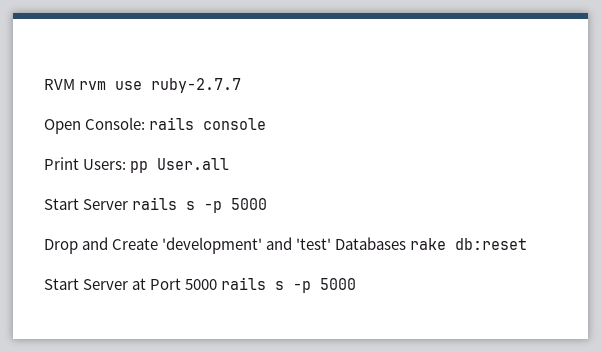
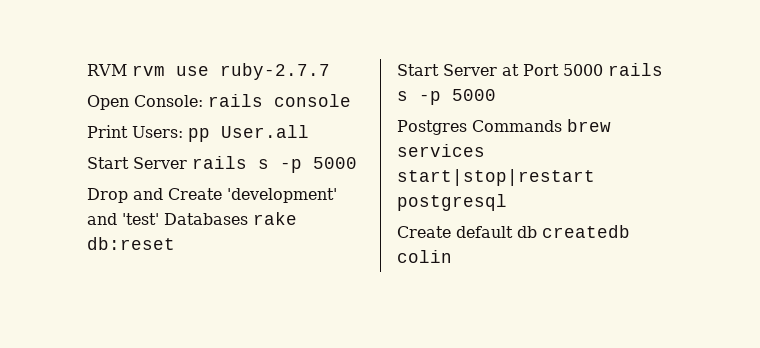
+ Postgres Commands brew services start|stop|restart postgresql
+ Create default db createdb colin

